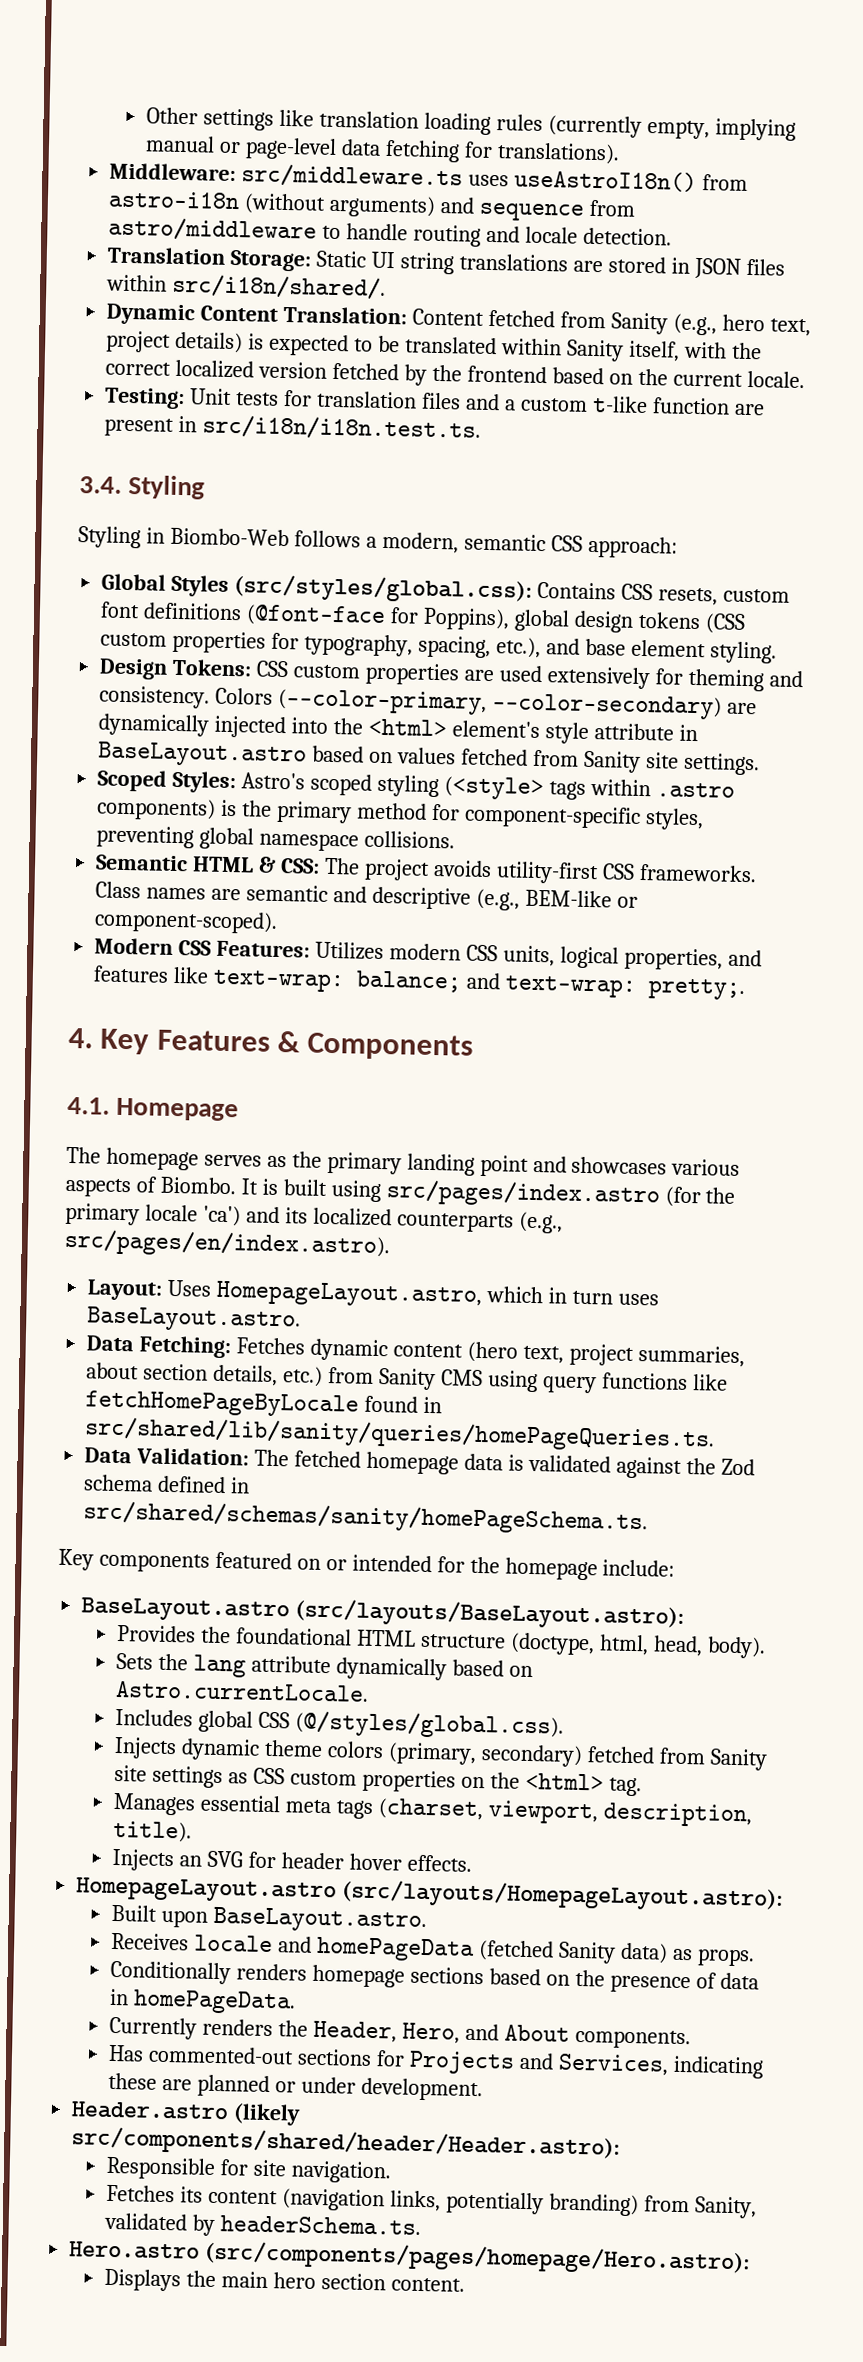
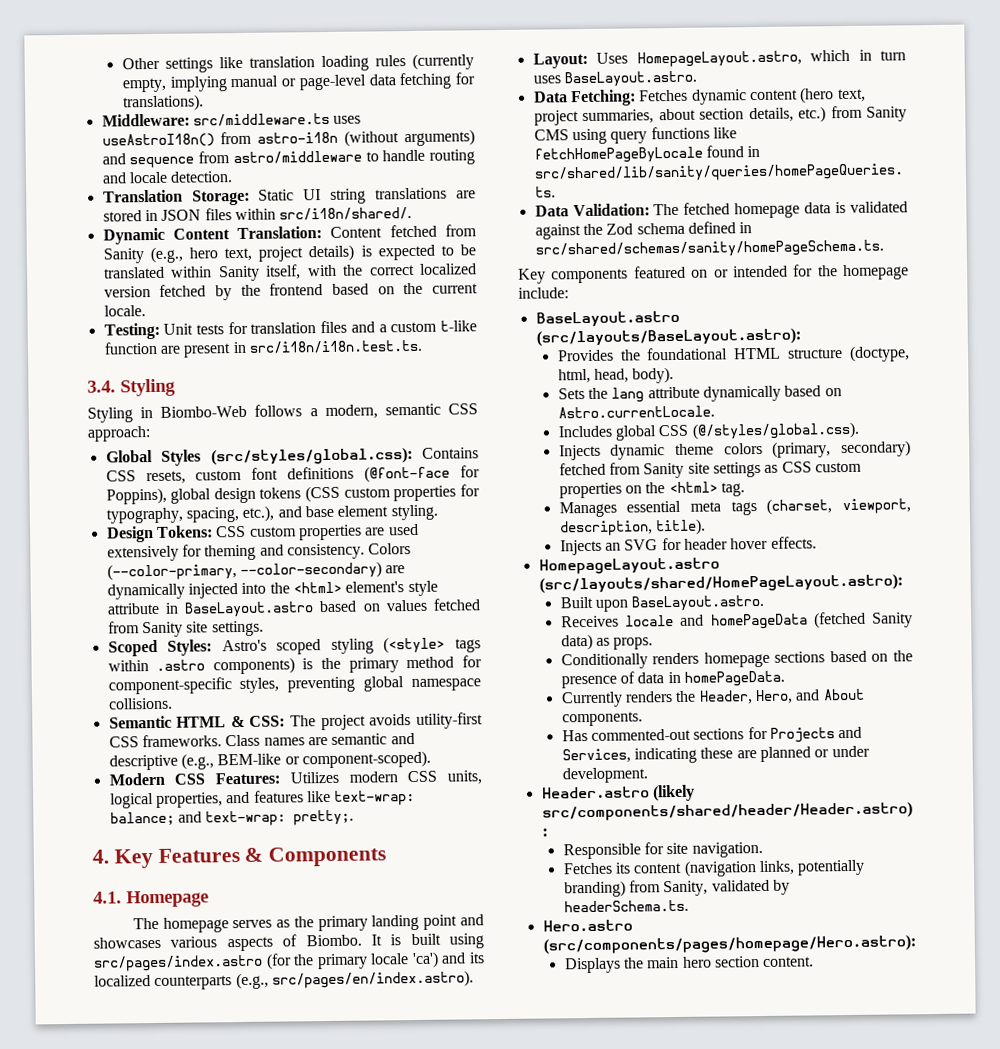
- HomepageLayout.astro (src/layouts/HomepageLayout.astro):
+ HomepageLayout.astro (src/layouts/shared/HomePageLayout.astro):

